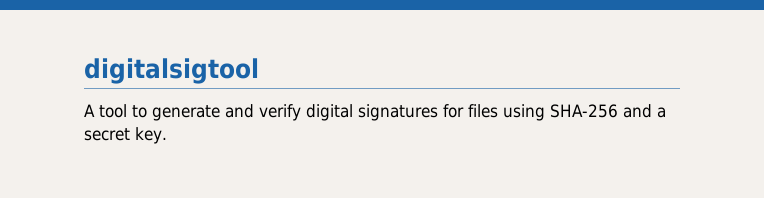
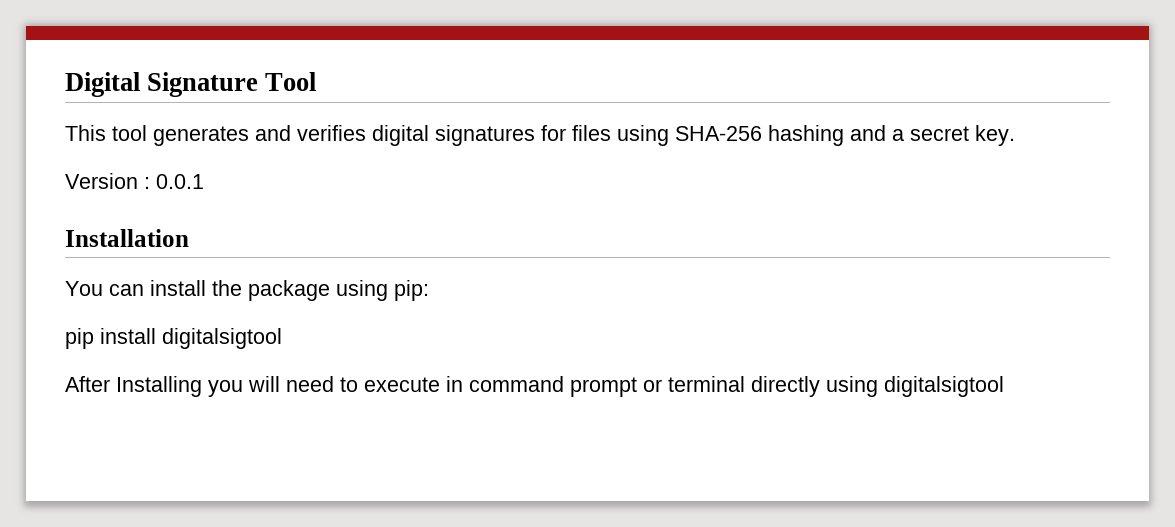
- digitalsigtool
- A tool to generate and verify digital signatures for files using SHA-256 and a secret key.
+ Digital Signature Tool
+ This tool generates and verifies digital signatures for files using SHA-256 hashing and a secret key.
+ Version : 0.0.1
+ Installation
+ You can install the package using pip:
+ pip install digitalsigtool
+ After Installing you will need to execute in command prompt or terminal directly using digitalsigtool

